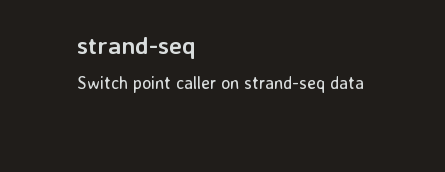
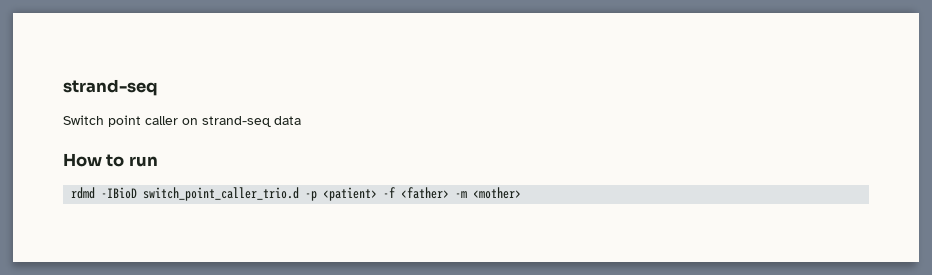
+ How to run
+ rdmd -IBioD switch_point_caller_trio.d -p <patient> -f <father> -m <mother>

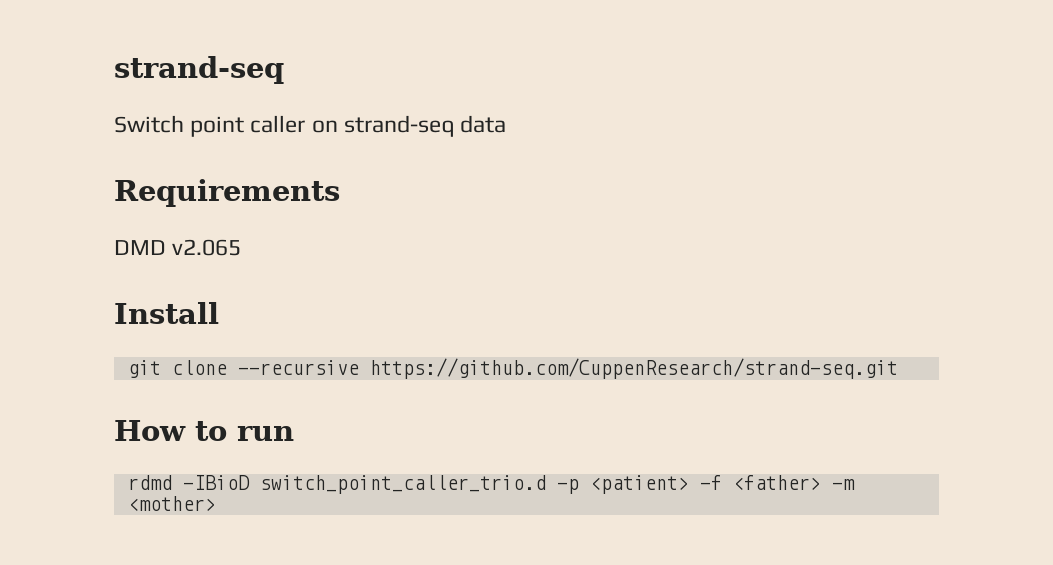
+ Requirements
+ DMD v2.065
+ Install
+ git clone --recursive https://github.com/CuppenResearch/strand-seq.git

